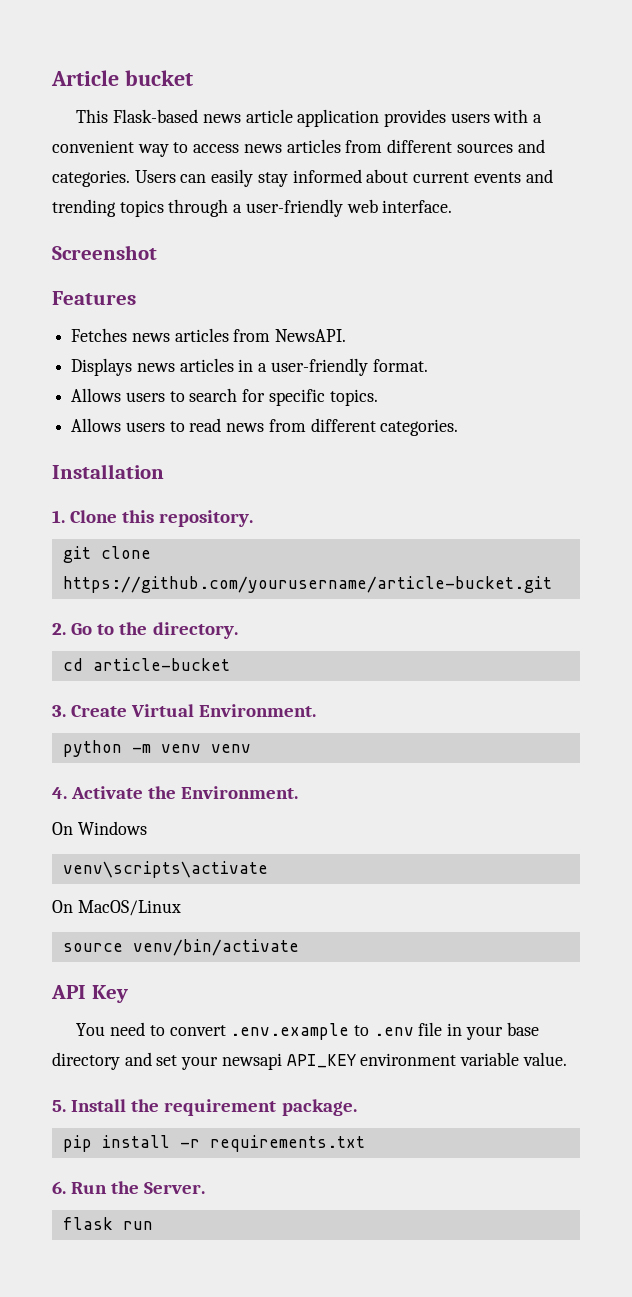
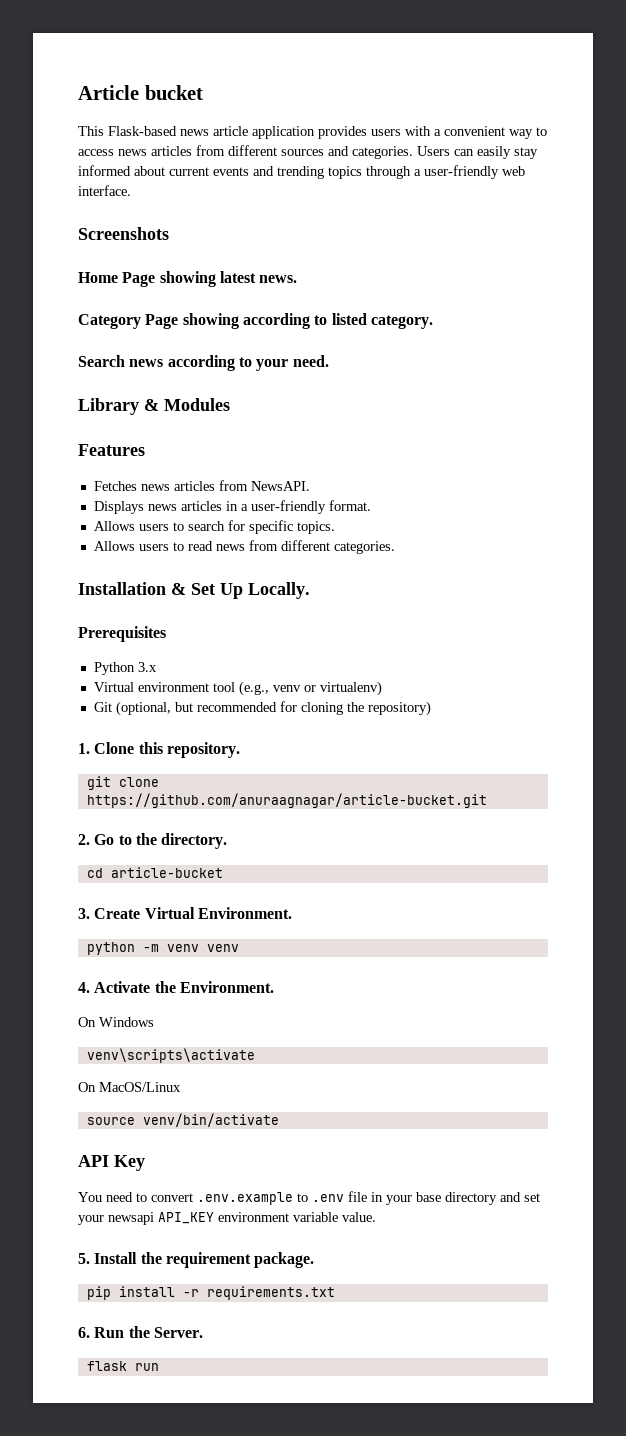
- Screenshot
+ Screenshots
+ Home Page showing latest news.
+ Category Page showing according to listed category.
+ Search news according to your need.
+ Library & Modules
- Installation
+ Installation & Set Up Locally.
+ Prerequisites
+ Python 3.x
+ Virtual environment tool (e.g., venv or virtualenv)
+ Git (optional, but recommended for cloning the repository)
- git clone https://github.com/yourusername/article-bucket.git
+ git clone https://github.com/anuraagnagar/article-bucket.git

